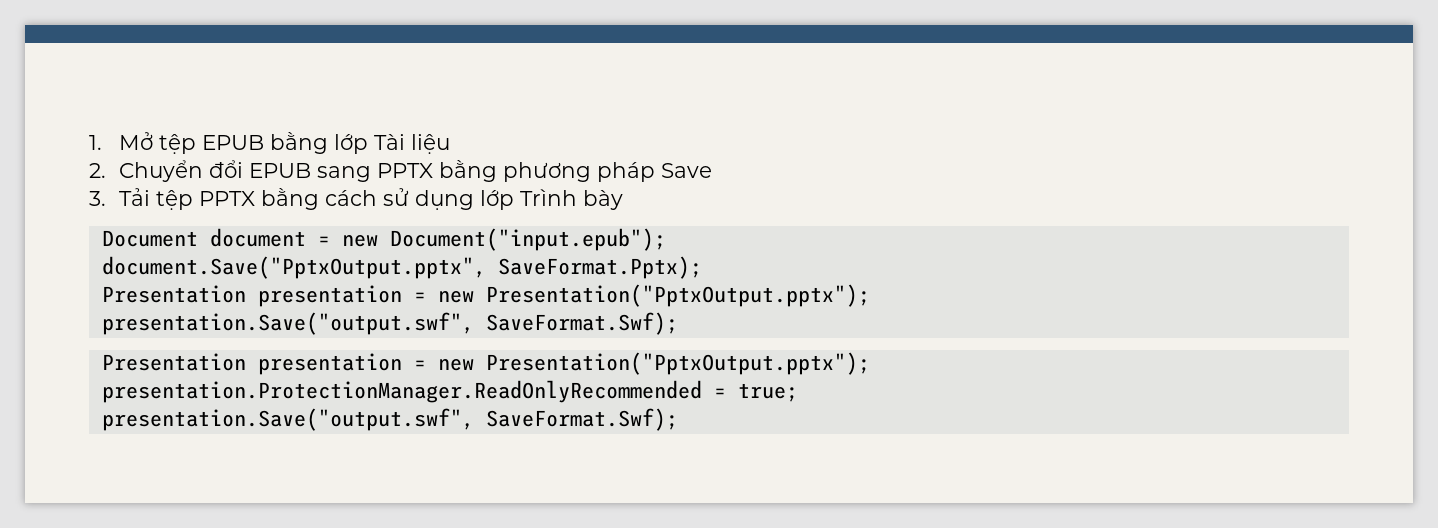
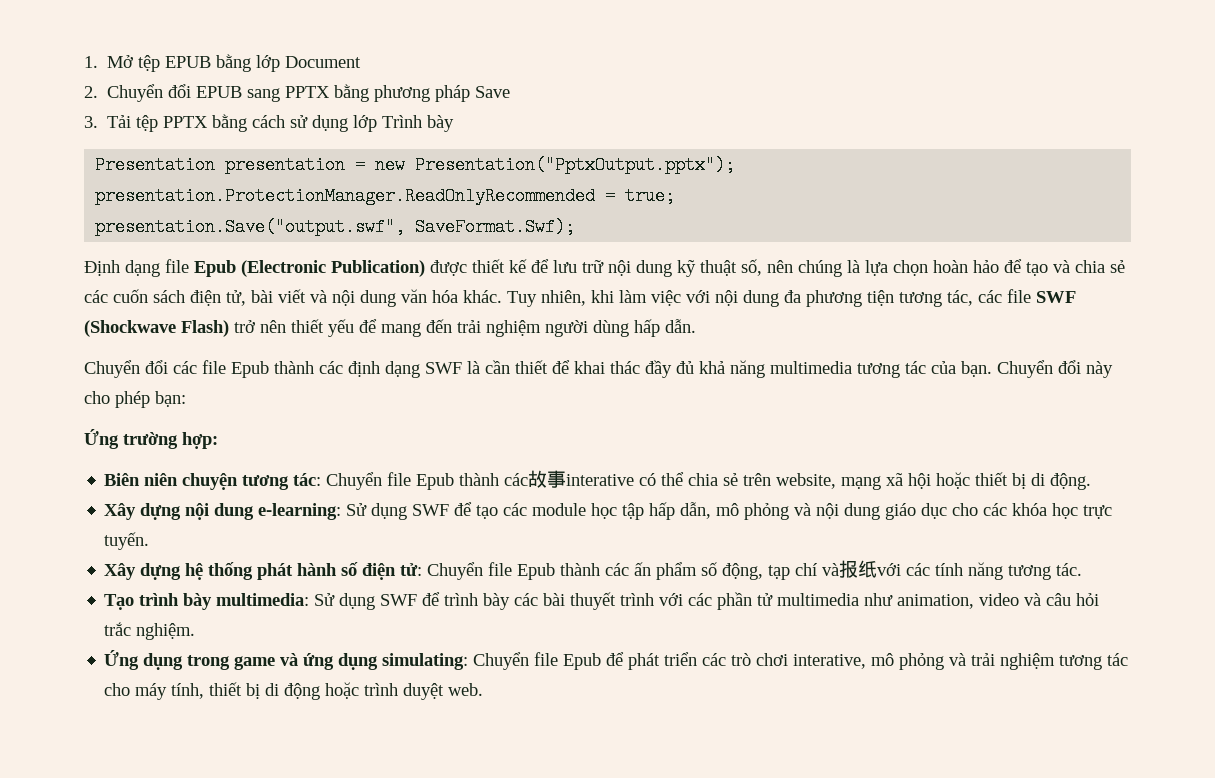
- 1. Mở tệp EPUB bằng lớp Tài liệu
+ 1. Mở tệp EPUB bằng lớp Document
- Document document = new Document("input.epub");
- document.Save("PptxOutput.pptx", SaveFormat.Pptx);
- Presentation presentation = new Presentation("PptxOutput.pptx");
- presentation.Save("output.swf", SaveFormat.Swf);
+ Định dạng file Epub (Electronic Publication) được thiết kế để lưu trữ nội dung kỹ thuật số, nên chúng là lựa chọn hoàn hảo để tạo và chia sẻ các cuốn sách điện tử, bài viết và nội dung văn hóa khác. Tuy nhiên, khi làm việc với nội dung đa phương tiện tương tác, các file SWF (Shockwave Flash) trở nên thiết yếu để mang đến trải nghiệm người dùng hấp dẫn.
+ Chuyển đổi các file Epub thành các định dạng SWF là cần thiết để khai thác đầy đủ khả năng multimedia tương tác của bạn. Chuyển đổi này cho phép bạn:
+ Ứng trường hợp:
+ Biên niên chuyện tương tác: Chuyển file Epub thành các故事interative có thể chia sẻ trên website, mạng xã hội hoặc thiết bị di động.
+ Xây dựng nội dung e-learning: Sử dụng SWF để tạo các module học tập hấp dẫn, mô phỏng và nội dung giáo dục cho các khóa học trực tuyến.
+ Xây dựng hệ thống phát hành số điện tử: Chuyển file Epub thành các ấn phẩm số động, tạp chí và报纸với các tính năng tương tác.
+ Tạo trình bày multimedia: Sử dụng SWF để trình bày các bài thuyết trình với các phần tử multimedia như animation, video và câu hỏi trắc nghiệm.
+ Ứng dụng trong game và ứng dụng simulating: Chuyển file Epub để phát triển các trò chơi interative, mô phỏng và trải nghiệm tương tác cho máy tính, thiết bị di động hoặc trình duyệt web.

